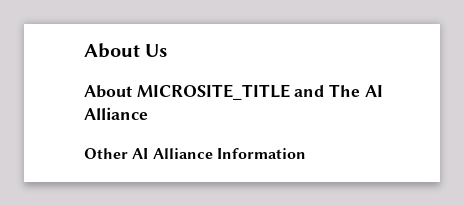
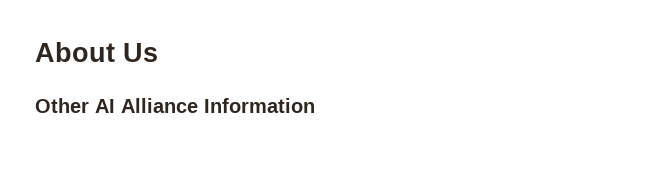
- About MICROSITE_TITLE and The AI Alliance

